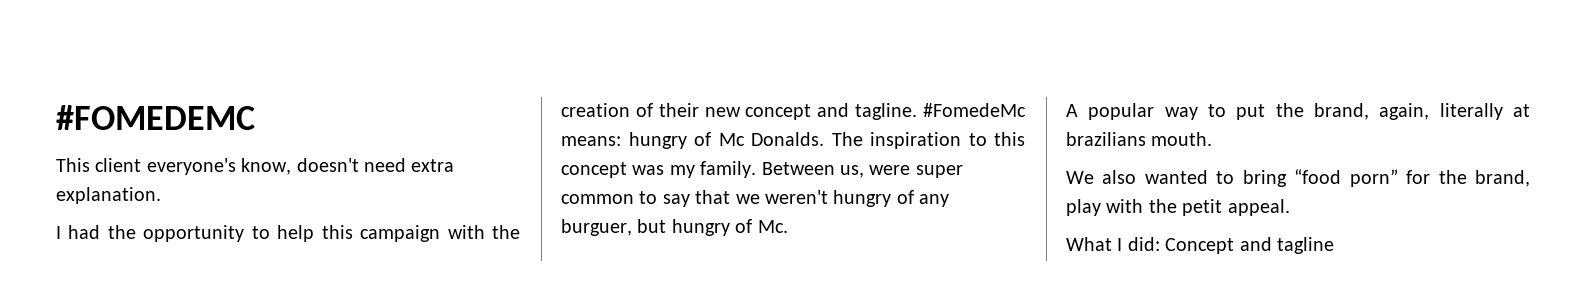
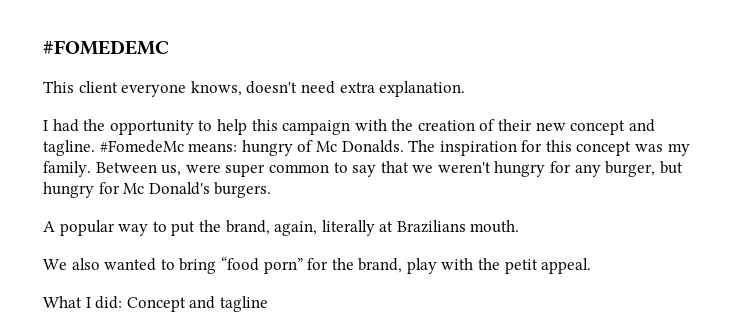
- This client everyone's know, doesn't need extra explanation.
+ This client everyone knows, doesn't need extra explanation.
- The inspiration to this concept was my family.
+ The inspiration for this concept was my family.
- Between us, were super common to say that we weren't hungry of any burguer, but hungry of Mc.
+ Between us, were super common to say that we weren't hungry for any burger, but hungry for Mc Donald's burgers.
- A popular way to put the brand, again, literally at brazilians mouth.
+ A popular way to put the brand, again, literally at Brazilians mouth.

